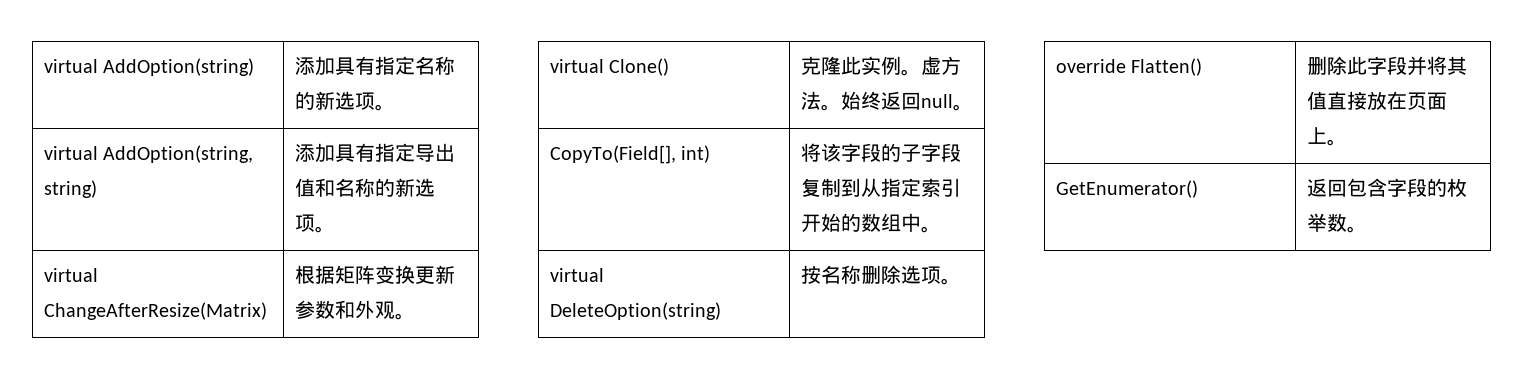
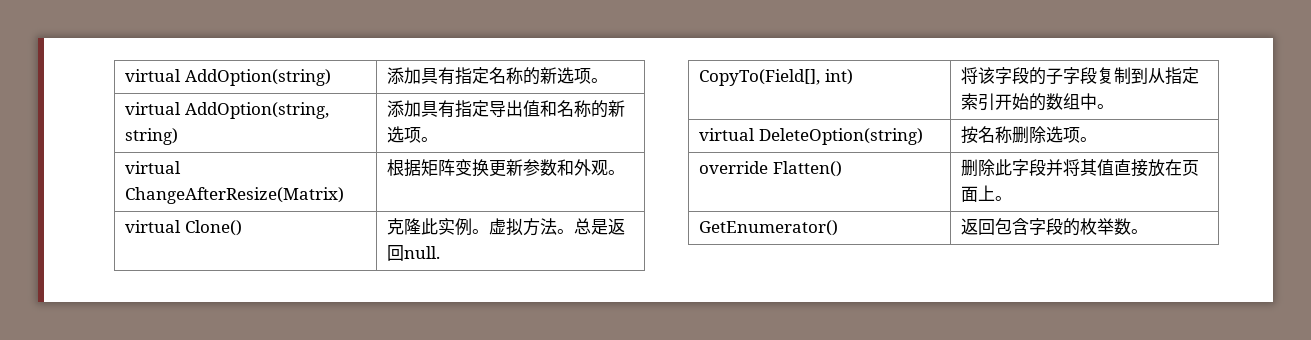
- virtual Clone() | 克隆此实例。虚方法。始终返回null。
+ virtual Clone() | 克隆此实例。虚拟方法。总是返回null.

